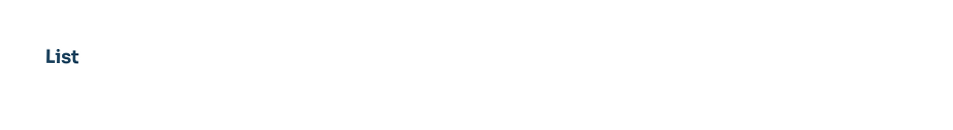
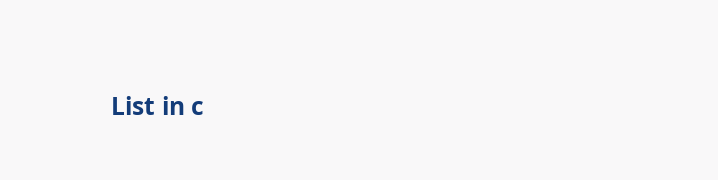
- List
+ List in c

